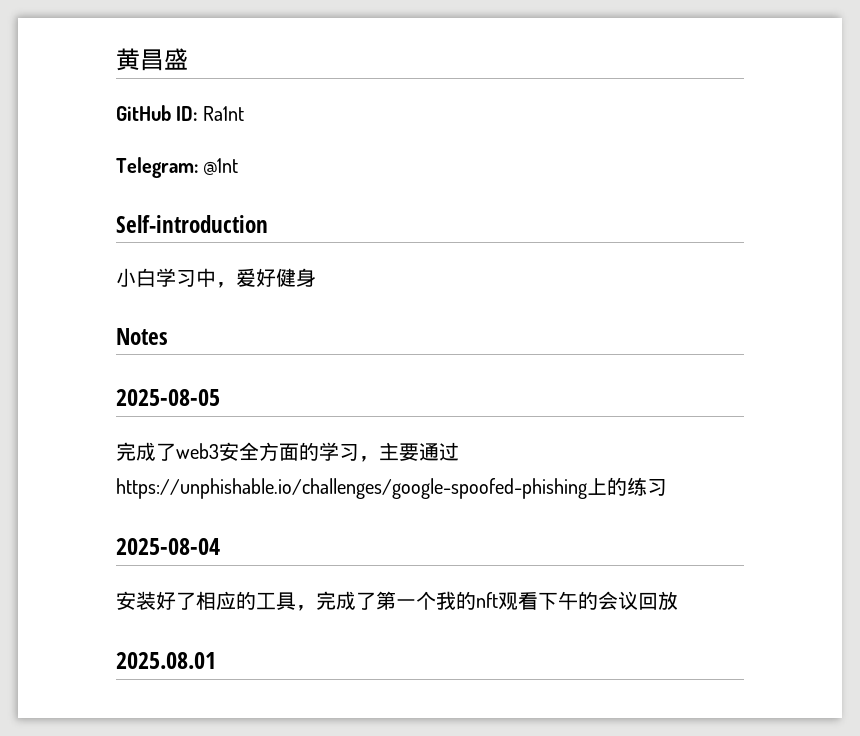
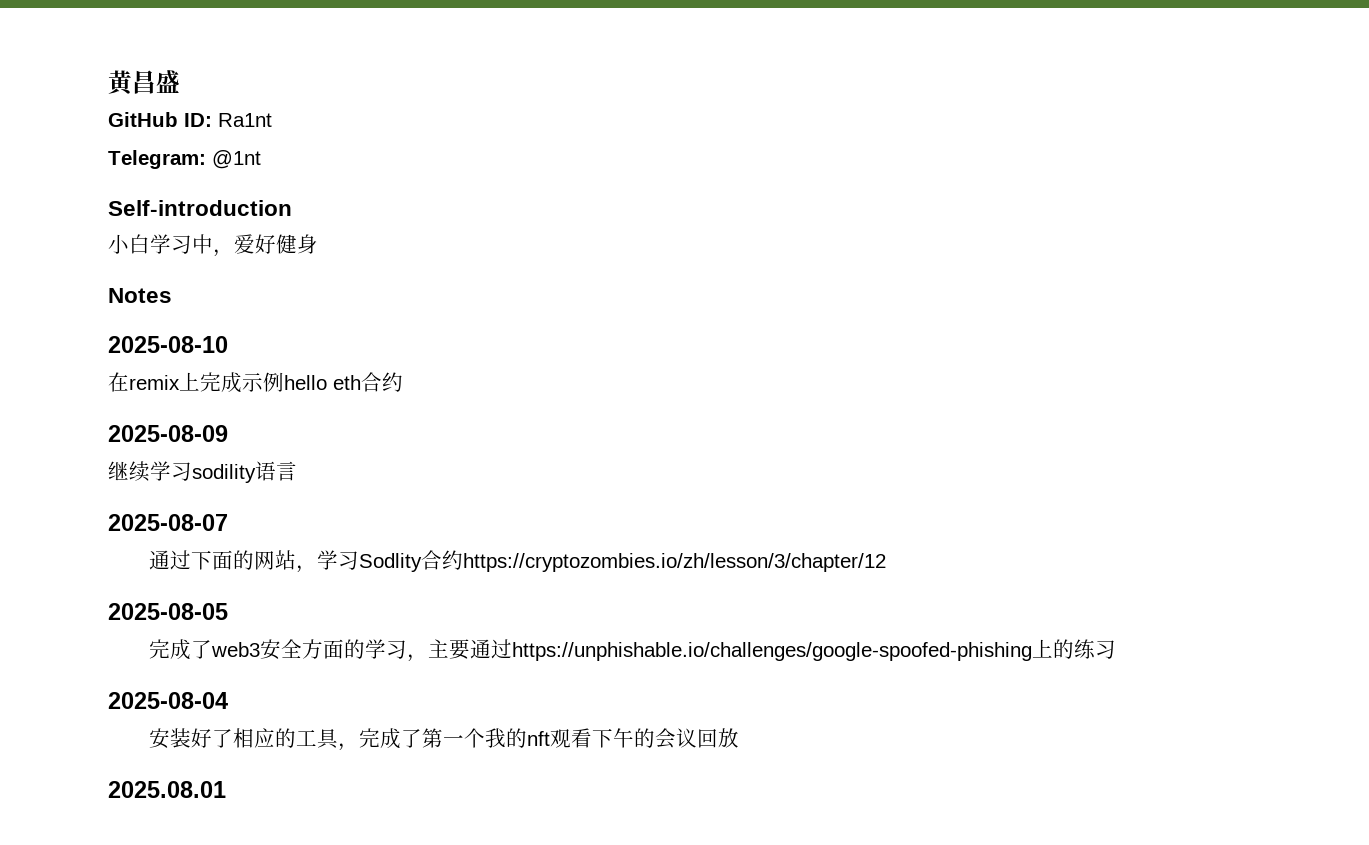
+ 2025-08-10
+ 在remix上完成示例hello eth合约
+ 2025-08-09
+ 继续学习sodility语言
+ 2025-08-07
+ 通过下面的网站，学习Sodlity合约https://cryptozombies.io/zh/lesson/3/chapter/12

